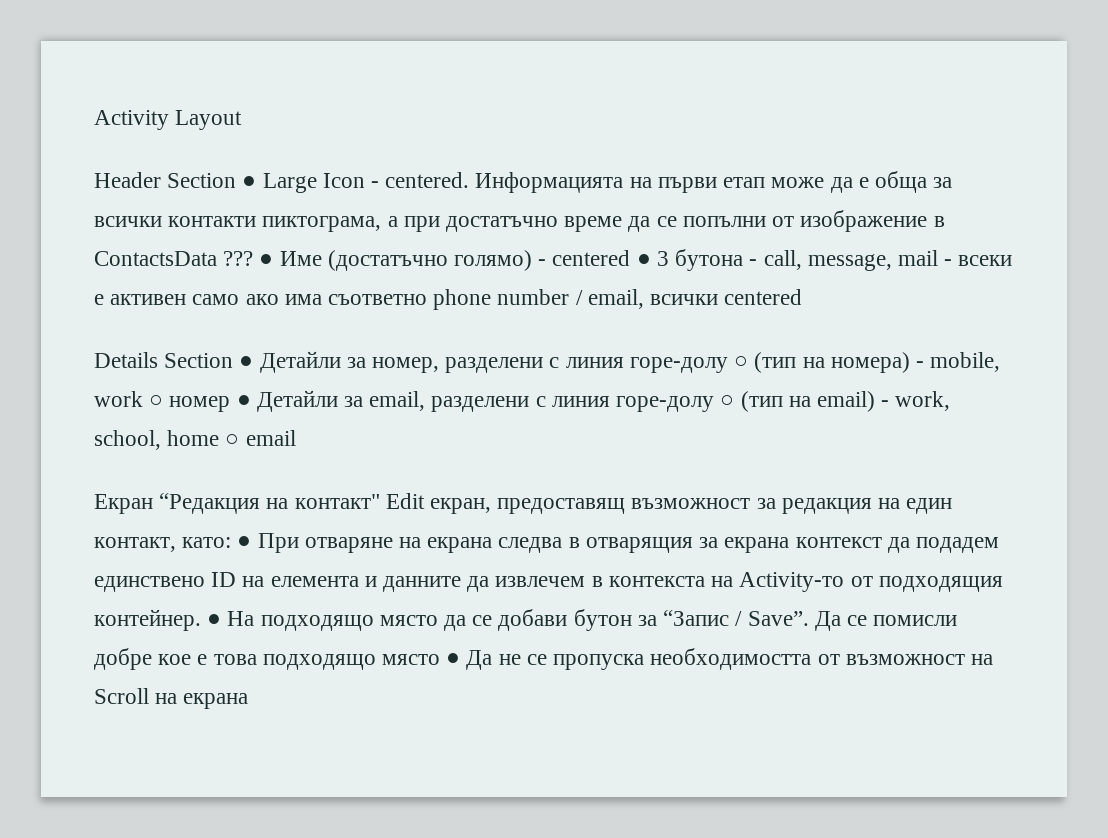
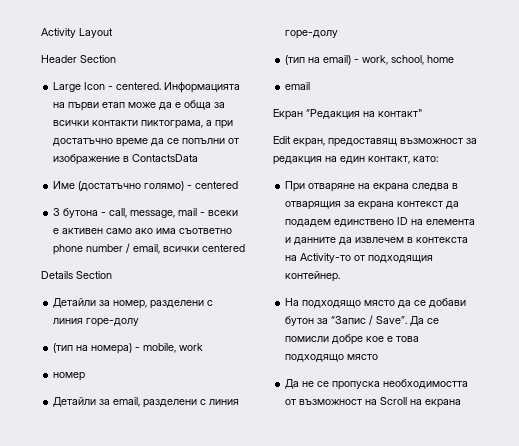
- Header Section ● Large Icon - centered.
+ Header Section
+ Large Icon - centered.
- Информацията на първи етап може да е обща за всички контакти пиктограма, а при достатъчно време да се попълни от изображение в ContactsData ??? ● Име (достатъчно голямо) - centered ● 3 бутона - call, message, mail - всеки е активен само ако има съответно phone number / email, всички centered
+ Информацията на първи етап може да е обща за всички контакти пиктограма, а при достатъчно време да се попълни от изображение в ContactsData
+ Име (достатъчно голямо) - centered
+ 3 бутона - call, message, mail - всеки е активен само ако има съответно phone number / email, всички centered
- Details Section ● Детайли за номер, разделени с линия горе-долу ○ (тип на номера) - mobile, work ○ номер ● Детайли за email, разделени с линия горе-долу ○ (тип на email) - work, school, home ○ email
+ Details Section
+ Детайли за номер, разделени с линия горе-долу
+ (тип на номера) - mobile, work
+ номер
+ Детайли за email, разделени с линия горе-долу
+ (тип на email) - work, school, home
+ email
- Екран “Редакция на контакт" Edit екран, предоставящ възможност за редакция на един контакт, като: ● При отваряне на екрана следва в отварящия за екрана контекст да подадем единствено ID на елемента и данните да извлечем в контекста на Activity-то от подходящия контейнер. ● На подходящо място да се добави бутон за “Запис / Save”.
+ Екран “Редакция на контакт"
+ Edit екран, предоставящ възможност за редакция на един контакт, като:
+ При отваряне на екрана следва в отварящия за екрана контекст да подадем единствено ID на елемента и данните да извлечем в контекста на Activity-то от подходящия контейнер.
+ На подходящо място да се добави бутон за “Запис / Save”.
- Да се помисли добре кое е това подходящо място ● Да не се пропуска необходимостта от възможност на Scroll на екрана
+ Да се помисли добре кое е това подходящо място
+ Да не се пропуска необходимостта от възможност на Scroll на екрана

